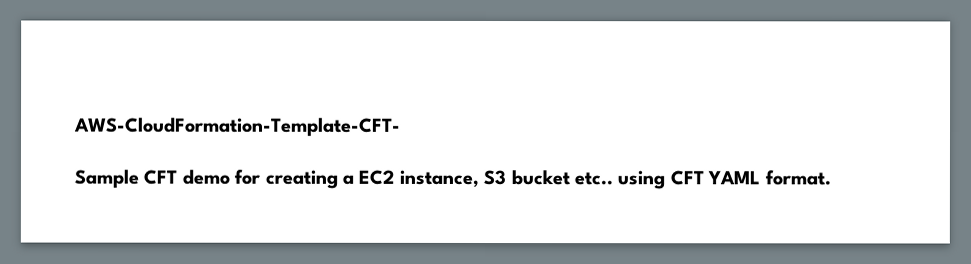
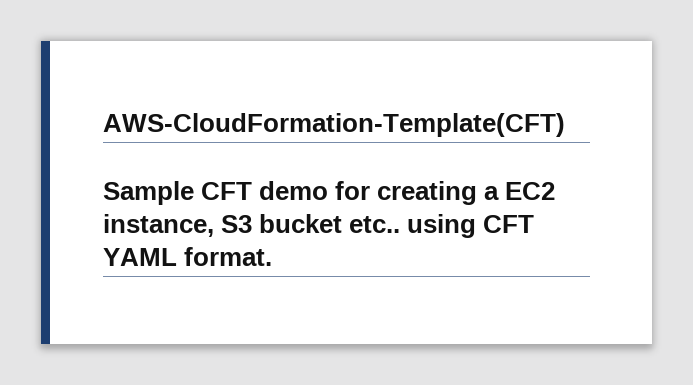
- AWS-CloudFormation-Template-CFT-
+ AWS-CloudFormation-Template(CFT)

